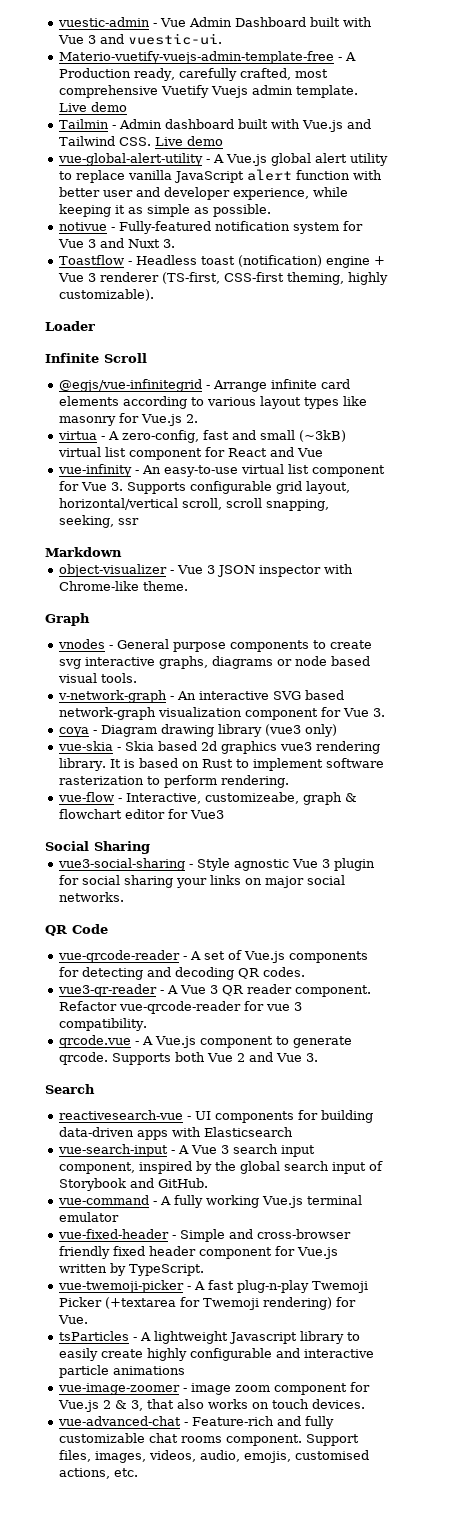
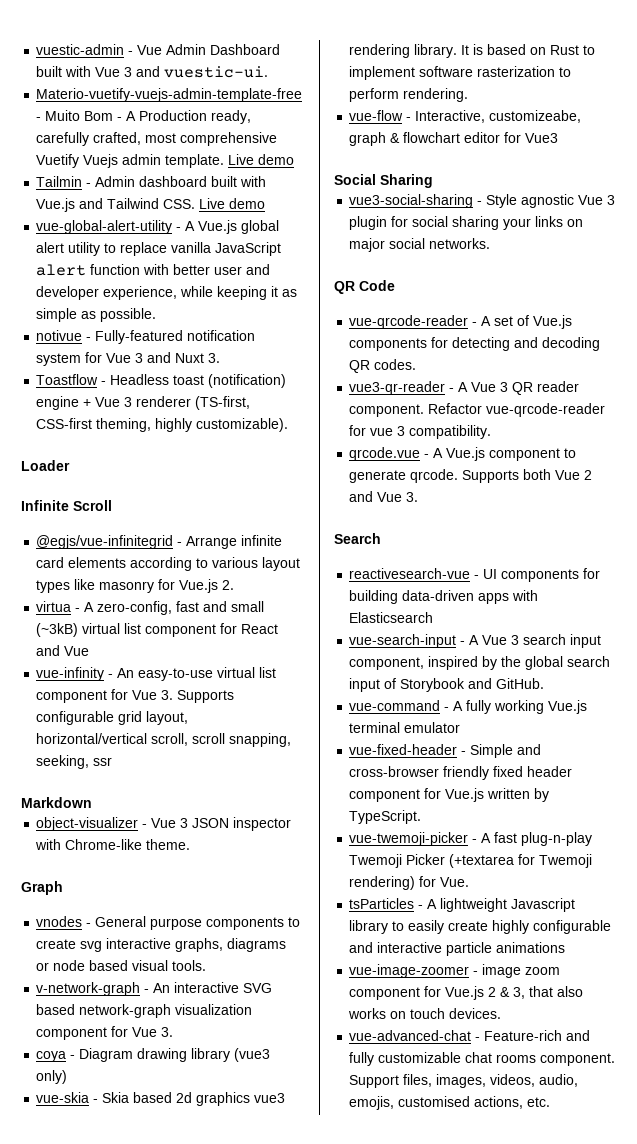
- Materio-vuetify-vuejs-admin-template-free - A Production ready, carefully crafted, most comprehensive Vuetify Vuejs admin template.
+ Materio-vuetify-vuejs-admin-template-free - Muito Bom - A Production ready, carefully crafted, most comprehensive Vuetify Vuejs admin template.

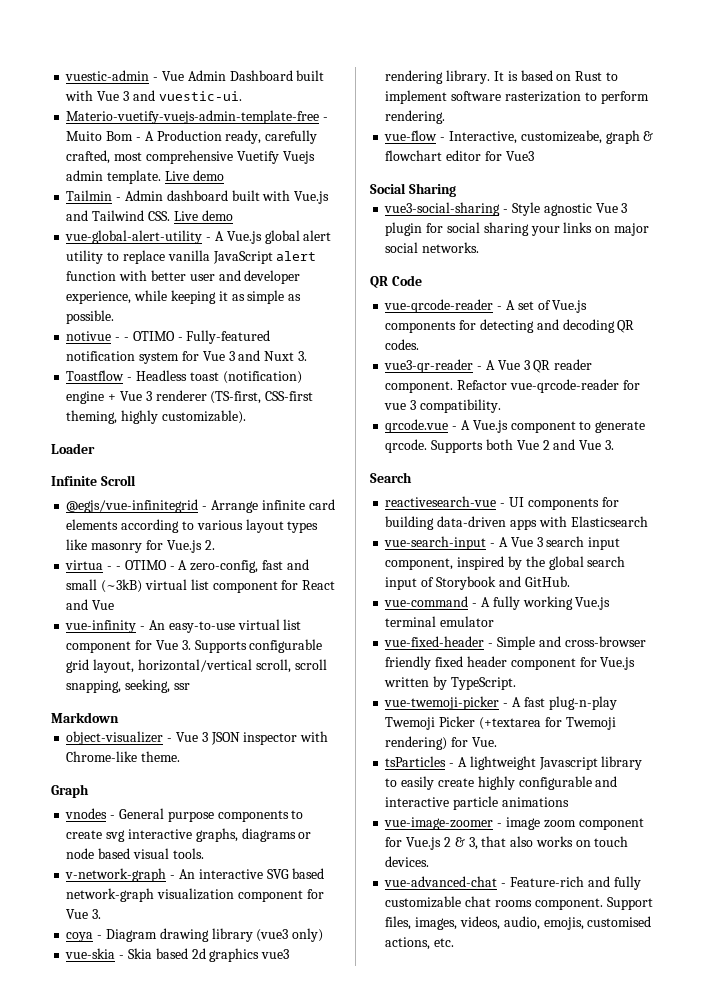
- notivue - Fully-featured notification system for Vue 3 and Nuxt 3.
+ notivue - - OTIMO - Fully-featured notification system for Vue 3 and Nuxt 3.
- virtua - A zero-config, fast and small (~3kB) virtual list component for React and Vue
+ virtua - - OTIMO - A zero-config, fast and small (~3kB) virtual list component for React and Vue

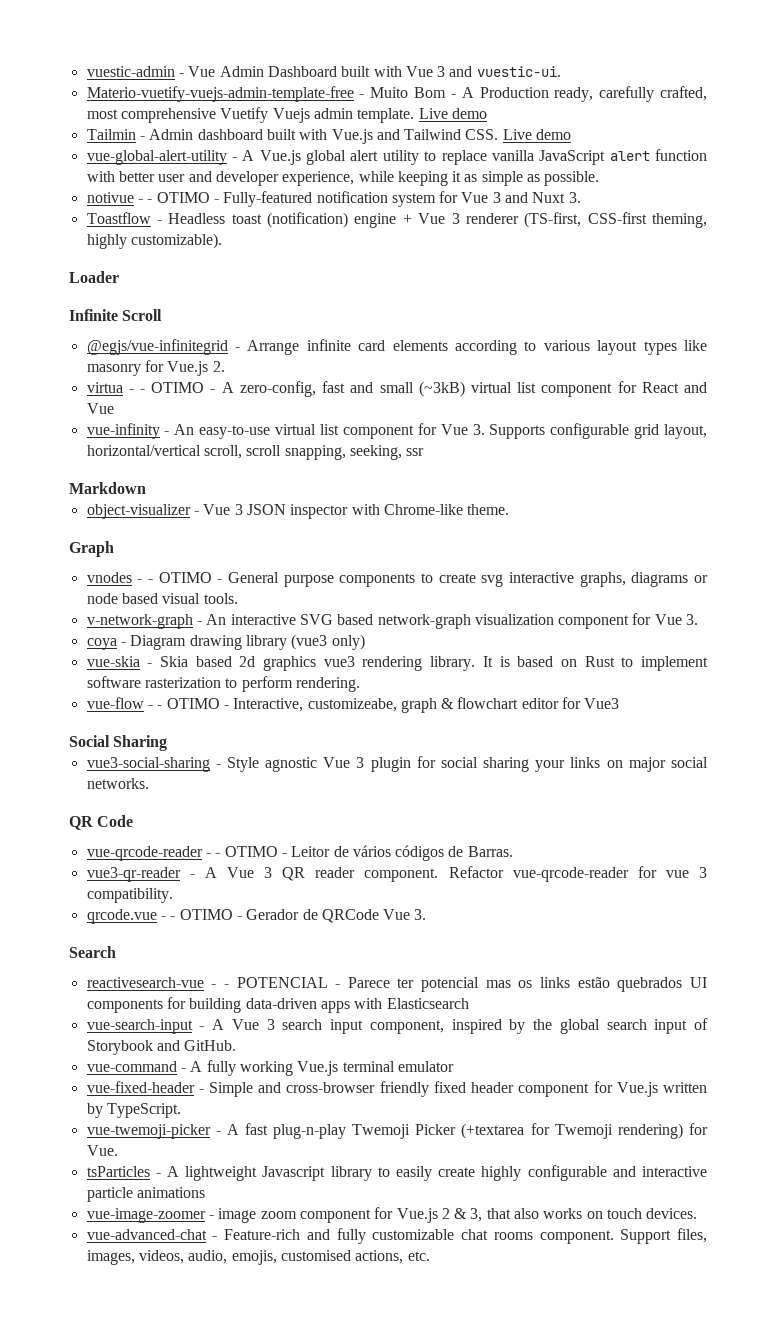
- vnodes - General purpose components to create svg interactive graphs, diagrams or node based visual tools.
+ vnodes - - OTIMO - General purpose components to create svg interactive graphs, diagrams or node based visual tools.
- vue-flow - Interactive, customizeabe, graph & flowchart editor for Vue3
+ vue-flow - - OTIMO - Interactive, customizeabe, graph & flowchart editor for Vue3
- vue-qrcode-reader - A set of Vue.js components for detecting and decoding QR codes.
+ vue-qrcode-reader - - OTIMO - Leitor de vários códigos de Barras.
- qrcode.vue - A Vue.js component to generate qrcode. Supports both Vue 2 and Vue 3.
+ qrcode.vue - - OTIMO - Gerador de QRCode Vue 3.
- reactivesearch-vue - UI components for building data-driven apps with Elasticsearch
+ reactivesearch-vue - - POTENCIAL - Parece ter potencial mas os links estão quebrados UI components for building data-driven apps with Elasticsearch

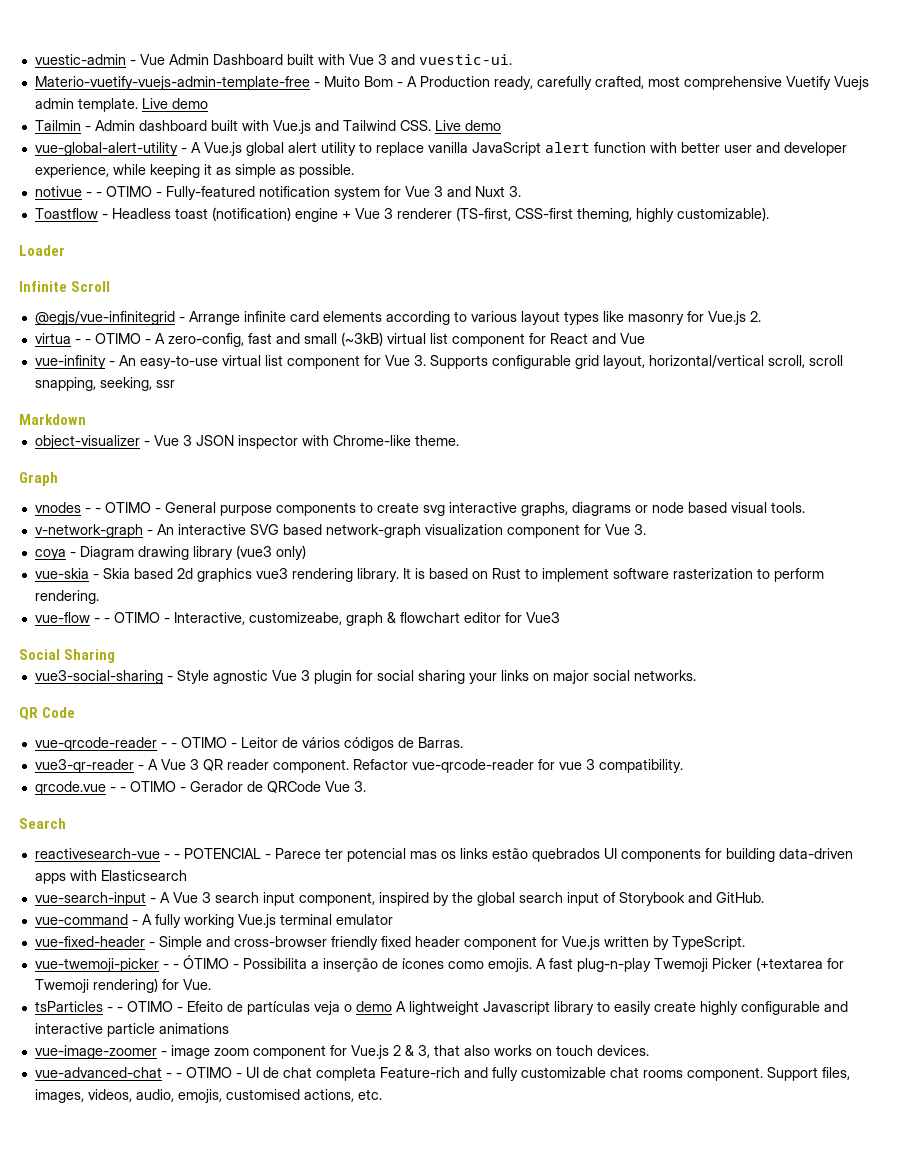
- vue-twemoji-picker - A fast plug-n-play Twemoji Picker (+textarea for Twemoji rendering) for Vue.
+ vue-twemoji-picker - - ÓTIMO - Possibilita a inserção de ícones como emojis. A fast plug-n-play Twemoji Picker (+textarea for Twemoji rendering) for Vue.
- tsParticles - A lightweight Javascript library to easily create highly configurable and interactive particle animations
+ tsParticles - - OTIMO - Efeito de partículas veja o demo A lightweight Javascript library to easily create highly configurable and interactive particle animations
- vue-advanced-chat - Feature-rich and fully customizable chat rooms component.
+ vue-advanced-chat - - OTIMO - UI de chat completa Feature-rich and fully customizable chat rooms component.

